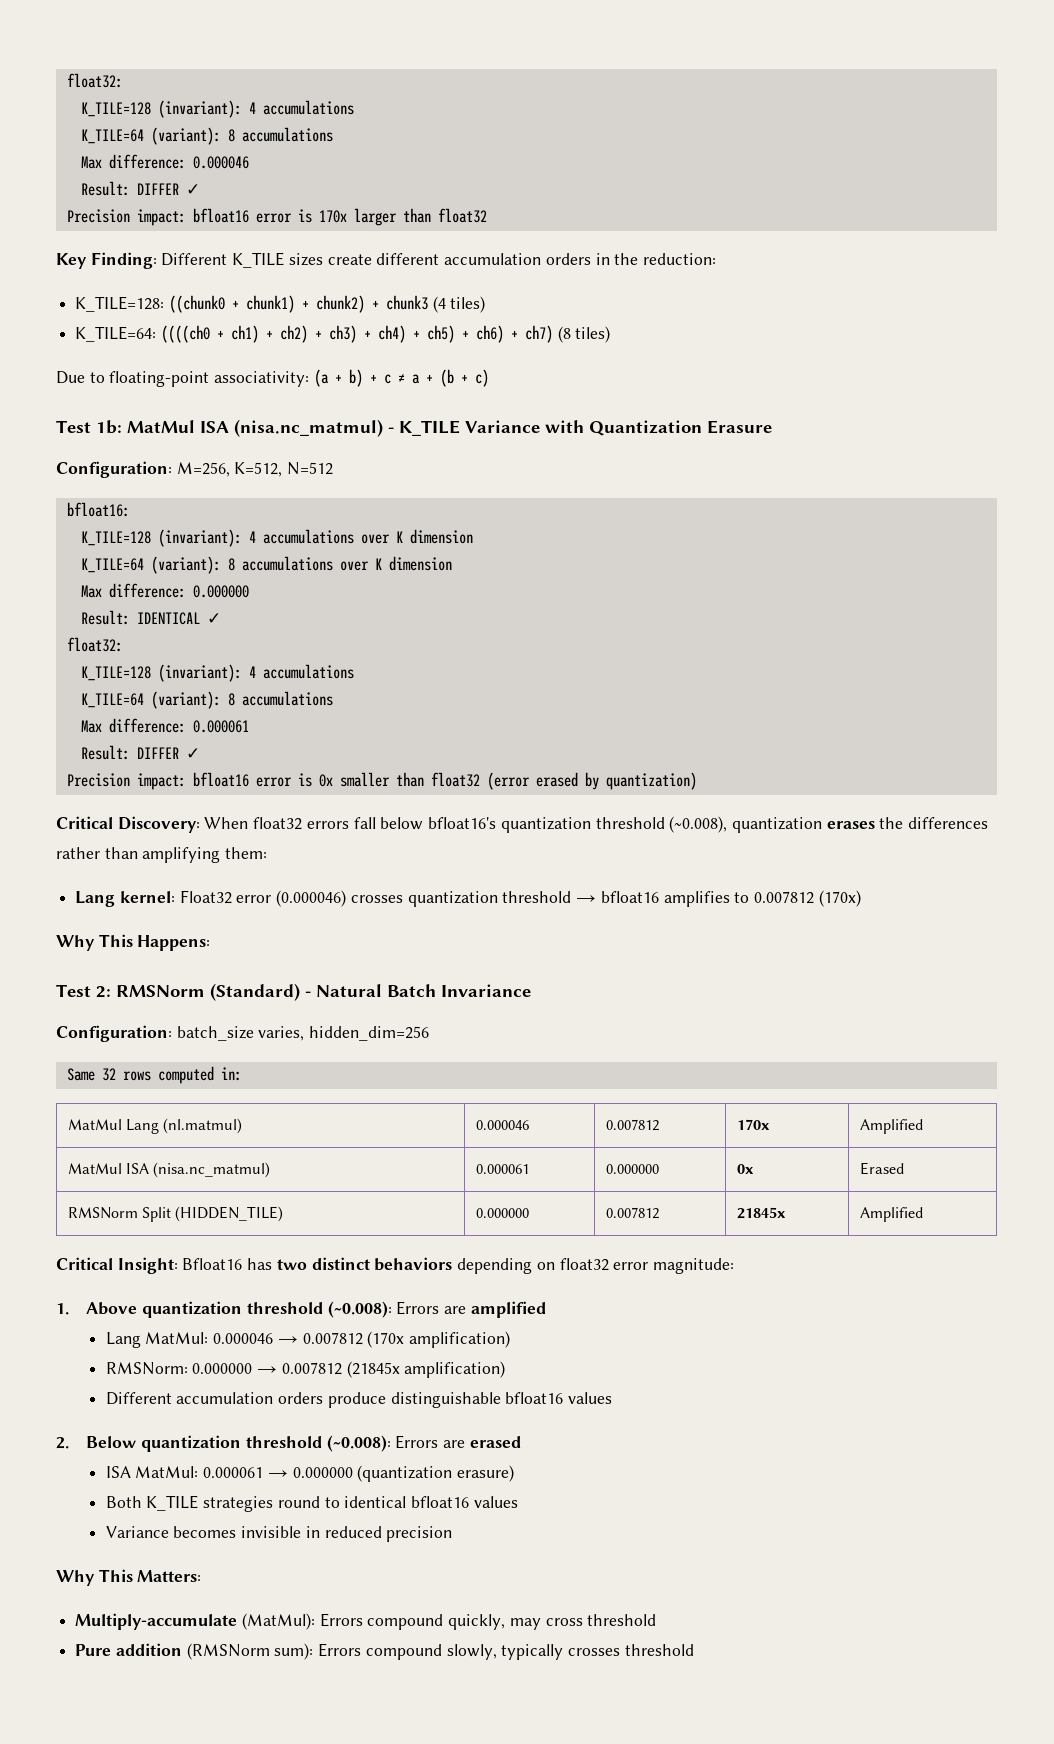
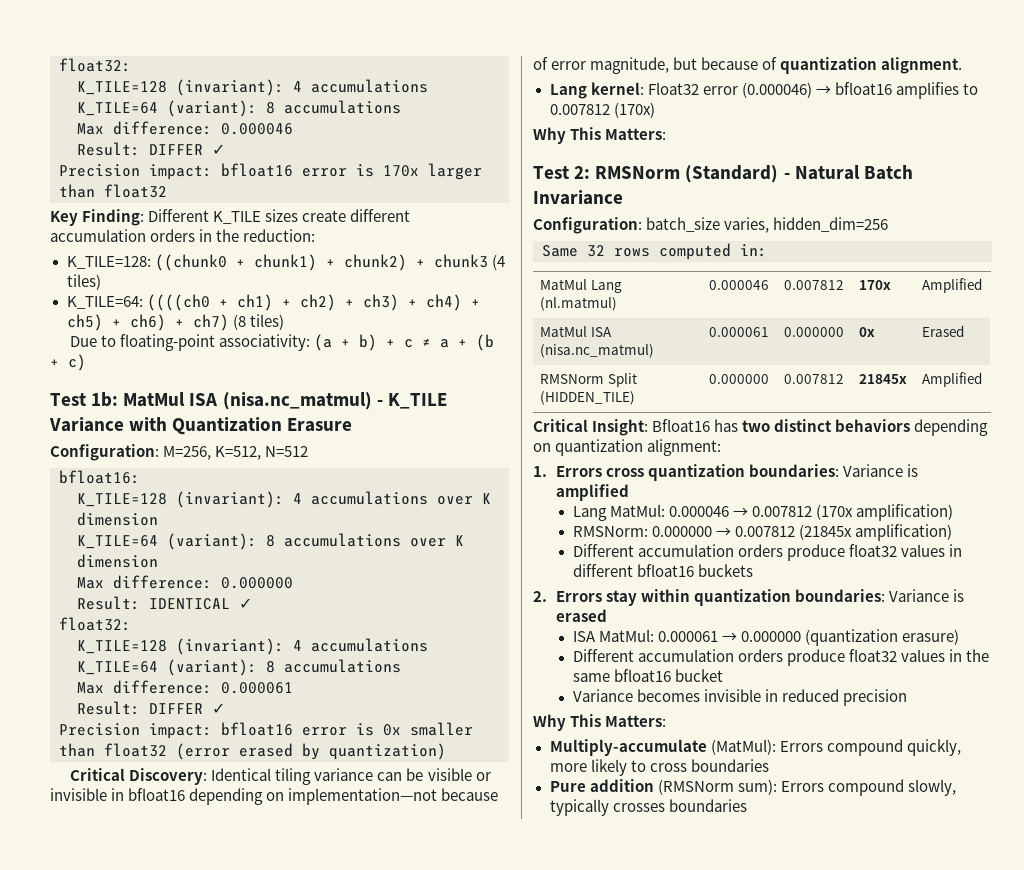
- Critical Discovery: When float32 errors fall below bfloat16's quantization threshold (~0.008), quantization erases the differences rather than amplifying them:
+ Critical Discovery: Identical tiling variance can be visible or invisible in bfloat16 depending on implementation—not because of error magnitude, but because of quantization alignment.
- Lang kernel: Float32 error (0.000046) crosses quantization threshold → bfloat16 amplifies to 0.007812 (170x)
- Why This Happens:
+ Lang kernel: Float32 error (0.000046) → bfloat16 amplifies to 0.007812 (170x)
+ Why This Matters:
- Critical Insight: Bfloat16 has two distinct behaviors depending on float32 error magnitude:
- 1. Above quantization threshold (~0.008): Errors are amplified
+ Critical Insight: Bfloat16 has two distinct behaviors depending on quantization alignment:
+ 1. Errors cross quantization boundaries: Variance is amplified
- Different accumulation orders produce distinguishable bfloat16 values
- 2. Below quantization threshold (~0.008): Errors are erased
+ Different accumulation orders produce float32 values in different bfloat16 buckets
+ 2. Errors stay within quantization boundaries: Variance is erased
- Both K_TILE strategies round to identical bfloat16 values
+ Different accumulation orders produce float32 values in the same bfloat16 bucket
- Multiply-accumulate (MatMul): Errors compound quickly, may cross threshold
+ Multiply-accumulate (MatMul): Errors compound quickly, more likely to cross boundaries
- Pure addition (RMSNorm sum): Errors compound slowly, typically crosses threshold
+ Pure addition (RMSNorm sum): Errors compound slowly, typically crosses boundaries

